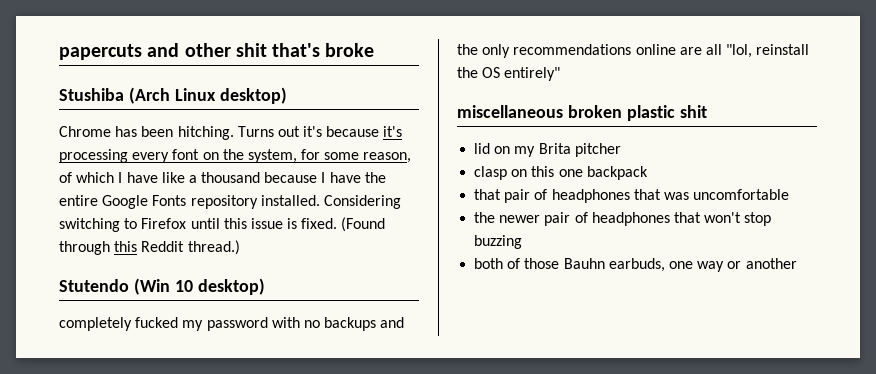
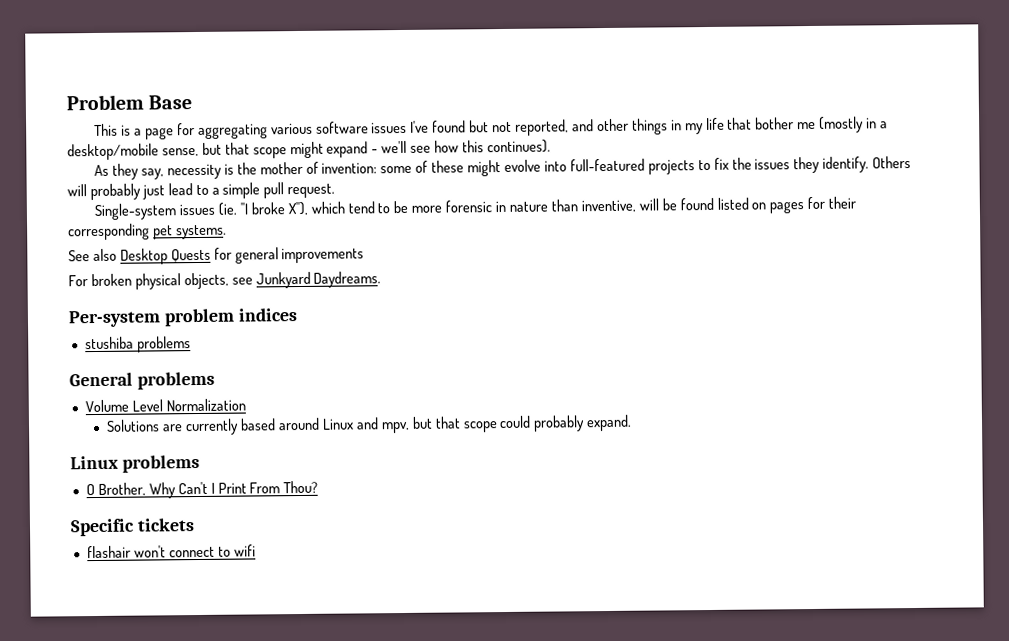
- papercuts and other shit that's broke
- Stushiba (Arch Linux desktop)
- Chrome has been hitching. Turns out it's because it's processing every font on the system, for some reason, of which I have like a thousand because I have the entire Google Fonts repository installed. Considering switching to Firefox until this issue is fixed. (Found through this Reddit thread.)
- Stutendo (Win 10 desktop)
- completely fucked my password with no backups and the only recommendations online are all "lol, reinstall the OS entirely"
- miscellaneous broken plastic shit
- lid on my Brita pitcher
- clasp on this one backpack
- that pair of headphones that was uncomfortable
- the newer pair of headphones that won't stop buzzing
- both of those Bauhn earbuds, one way or another
+ Problem Base
+ This is a page for aggregating various software issues I've found but not reported, and other things in my life that bother me (mostly in a desktop/mobile sense, but that scope might expand - we'll see how this continues).
+ As they say, necessity is the mother of invention: some of these might evolve into full-featured projects to fix the issues they identify. Others will probably just lead to a simple pull request.
+ Single-system issues (ie. "I broke X"), which tend to be more forensic in nature than inventive, will be found listed on pages for their corresponding pet systems.
+ See also Desktop Quests for general improvements
+ For broken physical objects, see Junkyard Daydreams.
+ Per-system problem indices
+ stushiba problems
+ General problems
+ Volume Level Normalization
+ Solutions are currently based around Linux and mpv, but that scope could probably expand.
+ Linux problems
+ O Brother, Why Can't I Print From Thou?
+ Specific tickets
+ flashair won't connect to wifi

